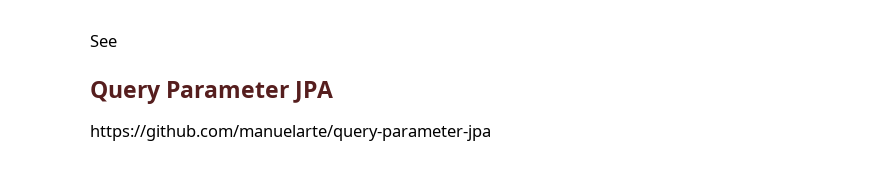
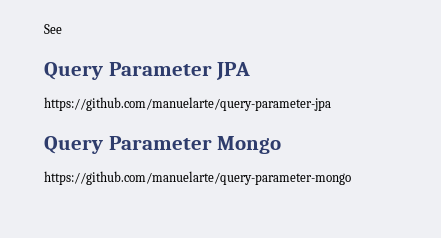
+ Query Parameter Mongo
+ https://github.com/manuelarte/query-parameter-mongo

